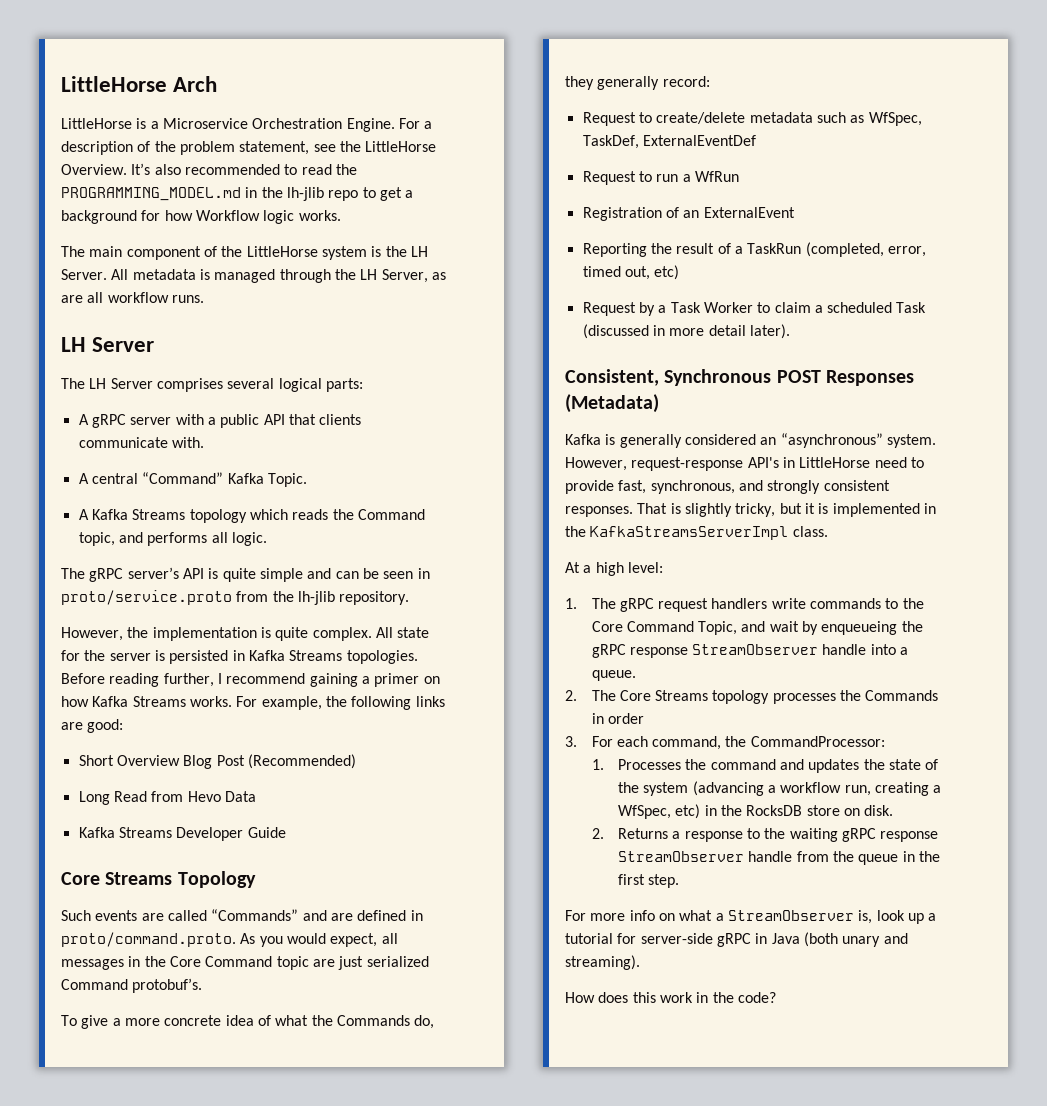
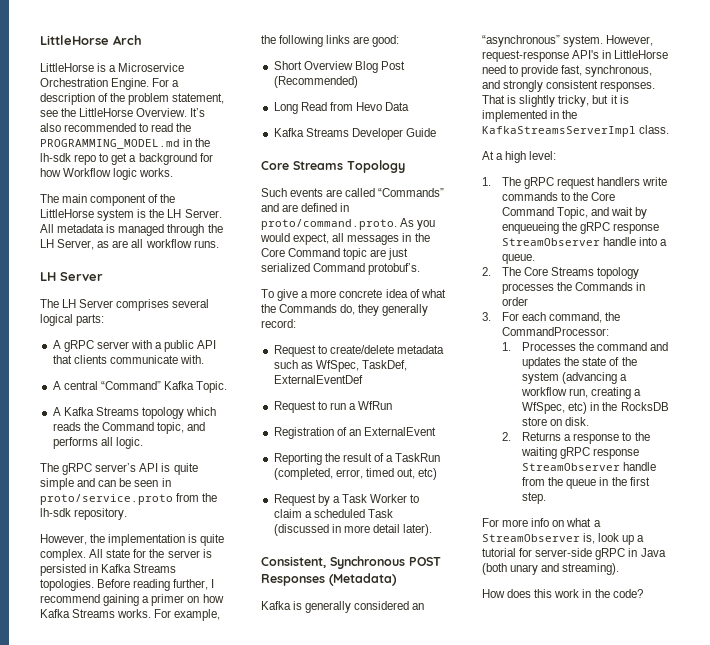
- It’s also recommended to read the PROGRAMMING_MODEL.md in the lh-jlib repo to get a background for how Workflow logic works.
+ It’s also recommended to read the PROGRAMMING_MODEL.md in the lh-sdk repo to get a background for how Workflow logic works.
- The gRPC server’s API is quite simple and can be seen in proto/service.proto from the lh-jlib repository.
+ The gRPC server’s API is quite simple and can be seen in proto/service.proto from the lh-sdk repository.

